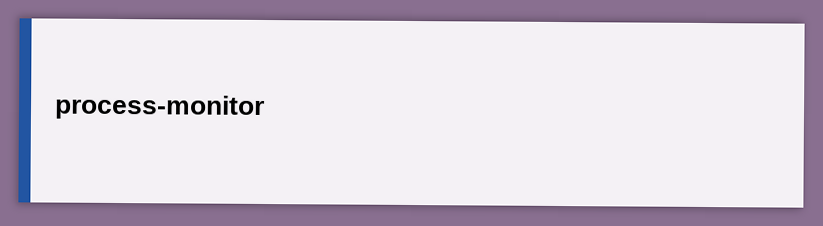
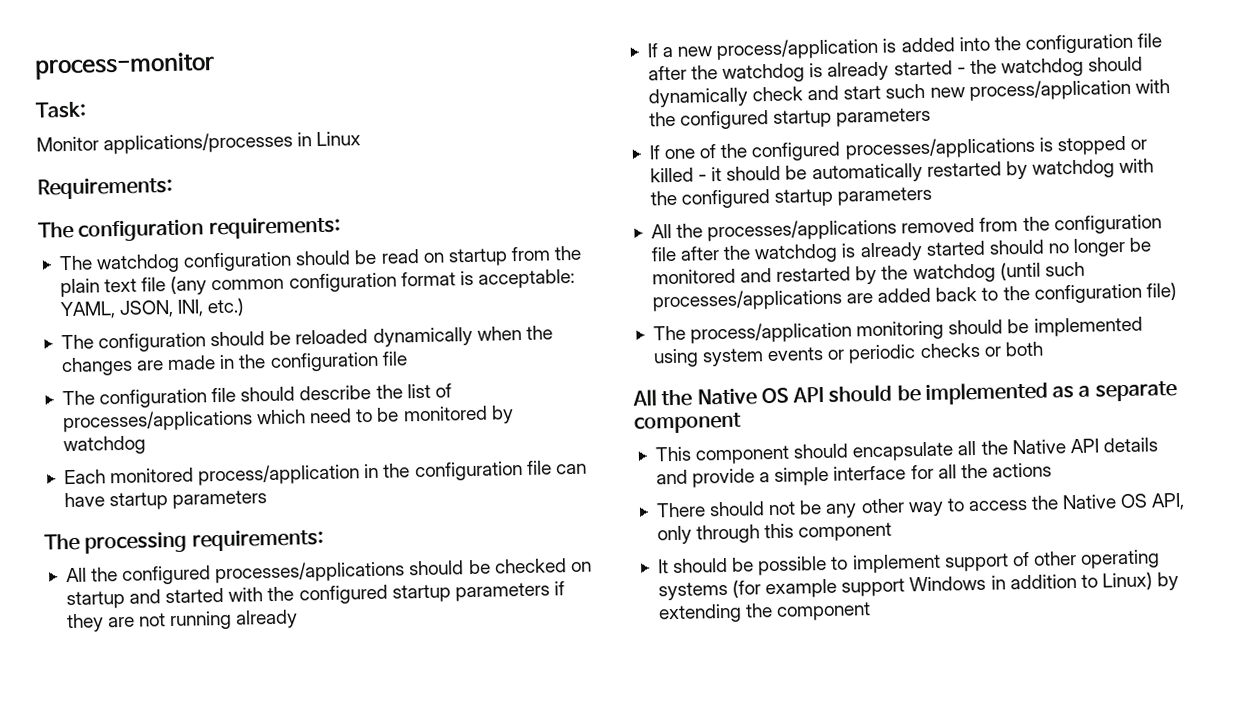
+ Task:
+ Monitor applications/processes in Linux
+ Requirements:
+ The configuration requirements:
+ The watchdog configuration should be read on startup from the plain text file (any common configuration format is acceptable: YAML, JSON, INI, etc.)
+ The configuration should be reloaded dynamically when the changes are made in the configuration file
+ The configuration file should describe the list of processes/applications which need to be monitored by watchdog
+ Each monitored process/application in the configuration file can have startup parameters
+ The processing requirements:
+ All the configured processes/applications should be checked on startup and started with the configured startup parameters if they are not running already
+ If a new process/application is added into the configuration file after the watchdog is already started - the watchdog should dynamically check and start such new process/application with the configured startup parameters
+ If one of the configured processes/applications is stopped or killed - it should be automatically restarted by watchdog with the configured startup parameters
+ All the processes/applications removed from the configuration file after the watchdog is already started should no longer be monitored and restarted by the watchdog (until such processes/applications are added back to the configuration file)
+ The process/application monitoring should be implemented using system events or periodic checks or both
+ All the Native OS API should be implemented as a separate component
+ This component should encapsulate all the Native API details and provide a simple interface for all the actions
+ There should not be any other way to access the Native OS API, only through this component
+ It should be possible to implement support of other operating systems (for example support Windows in addition to Linux) by extending the component

